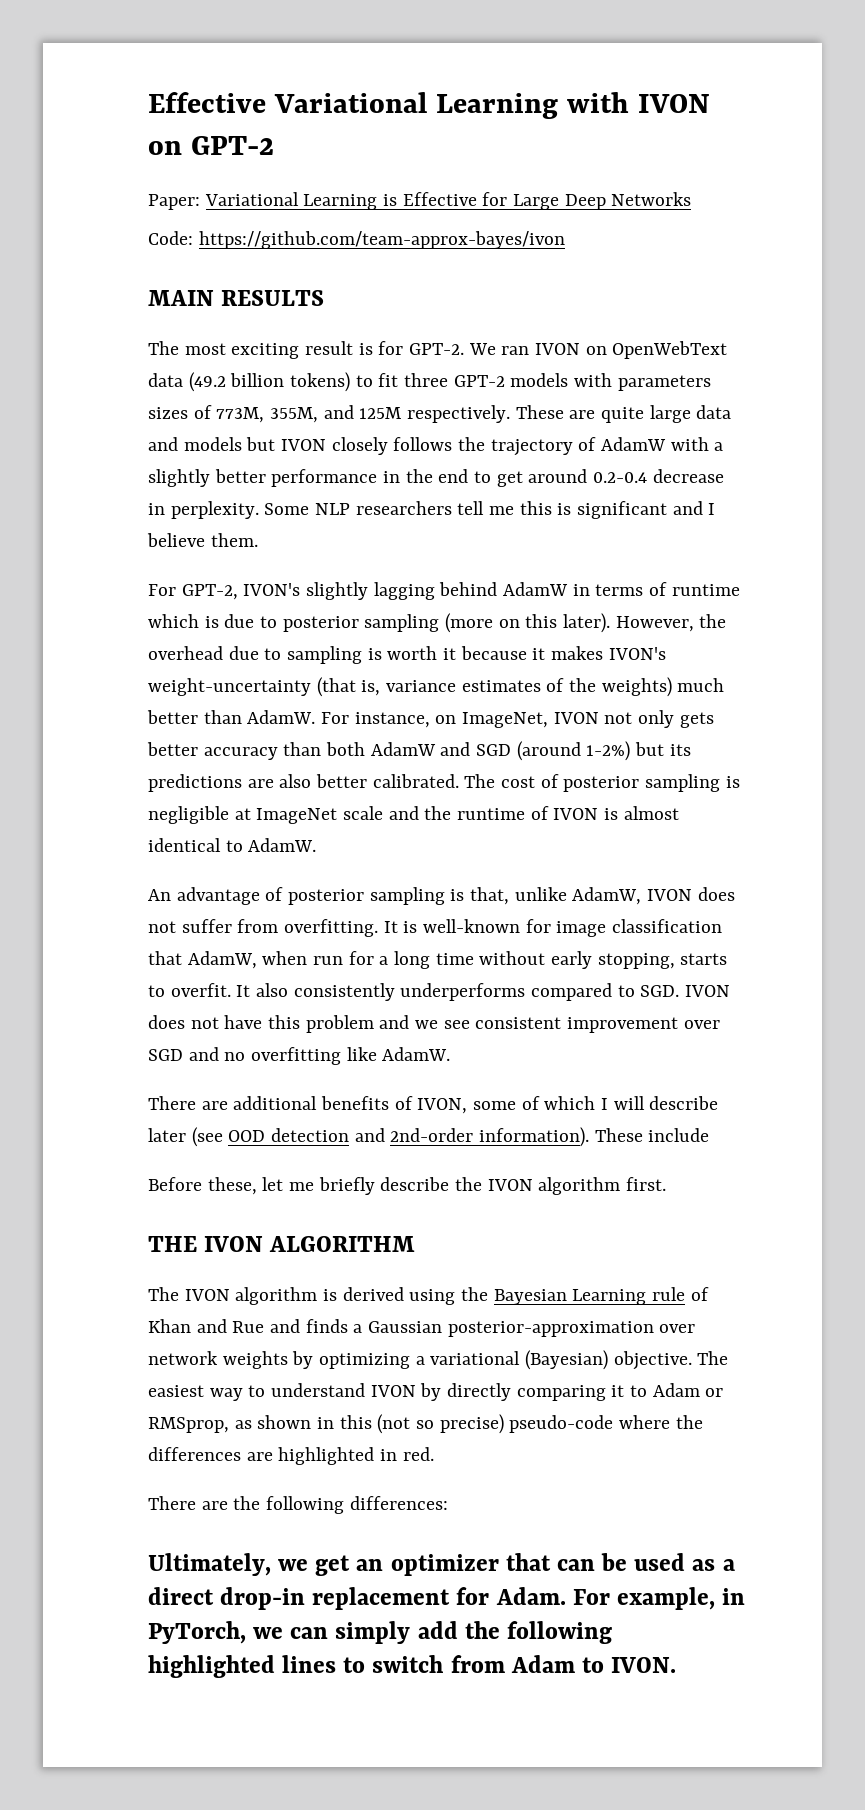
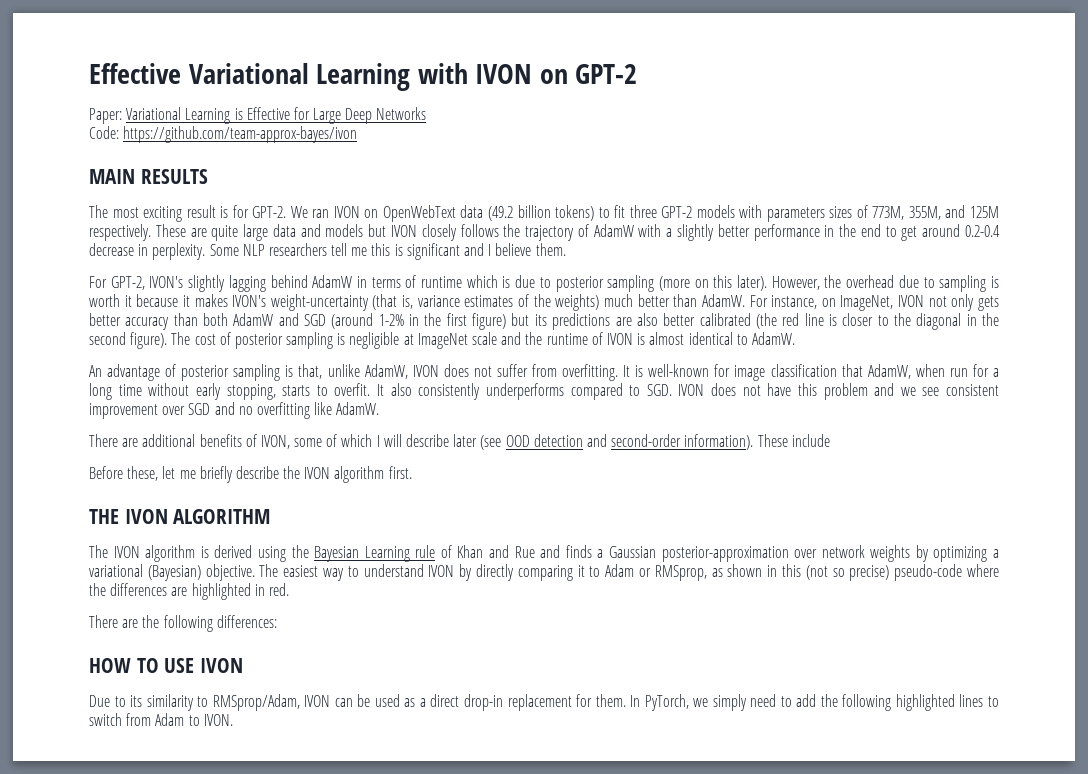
- For instance, on ImageNet, IVON not only gets better accuracy than both AdamW and SGD (around 1-2%) but its predictions are also better calibrated.
+ For instance, on ImageNet, IVON not only gets better accuracy than both AdamW and SGD (around 1-2% in the first figure) but its predictions are also better calibrated (the red line is closer to the diagonal in the second figure).
- There are additional benefits of IVON, some of which I will describe later (see OOD detection and 2nd-order information).
+ There are additional benefits of IVON, some of which I will describe later (see OOD detection and second-order information).
- Ultimately, we get an optimizer that can be used as a direct drop-in replacement for Adam. For example, in PyTorch, we can simply add the following highlighted lines to switch from Adam to IVON.
+ HOW TO USE IVON
+ Due to its similarity to RMSprop/Adam, IVON can be used as a direct drop-in replacement for them. In PyTorch, we simply need to add the following highlighted lines to switch from Adam to IVON.

